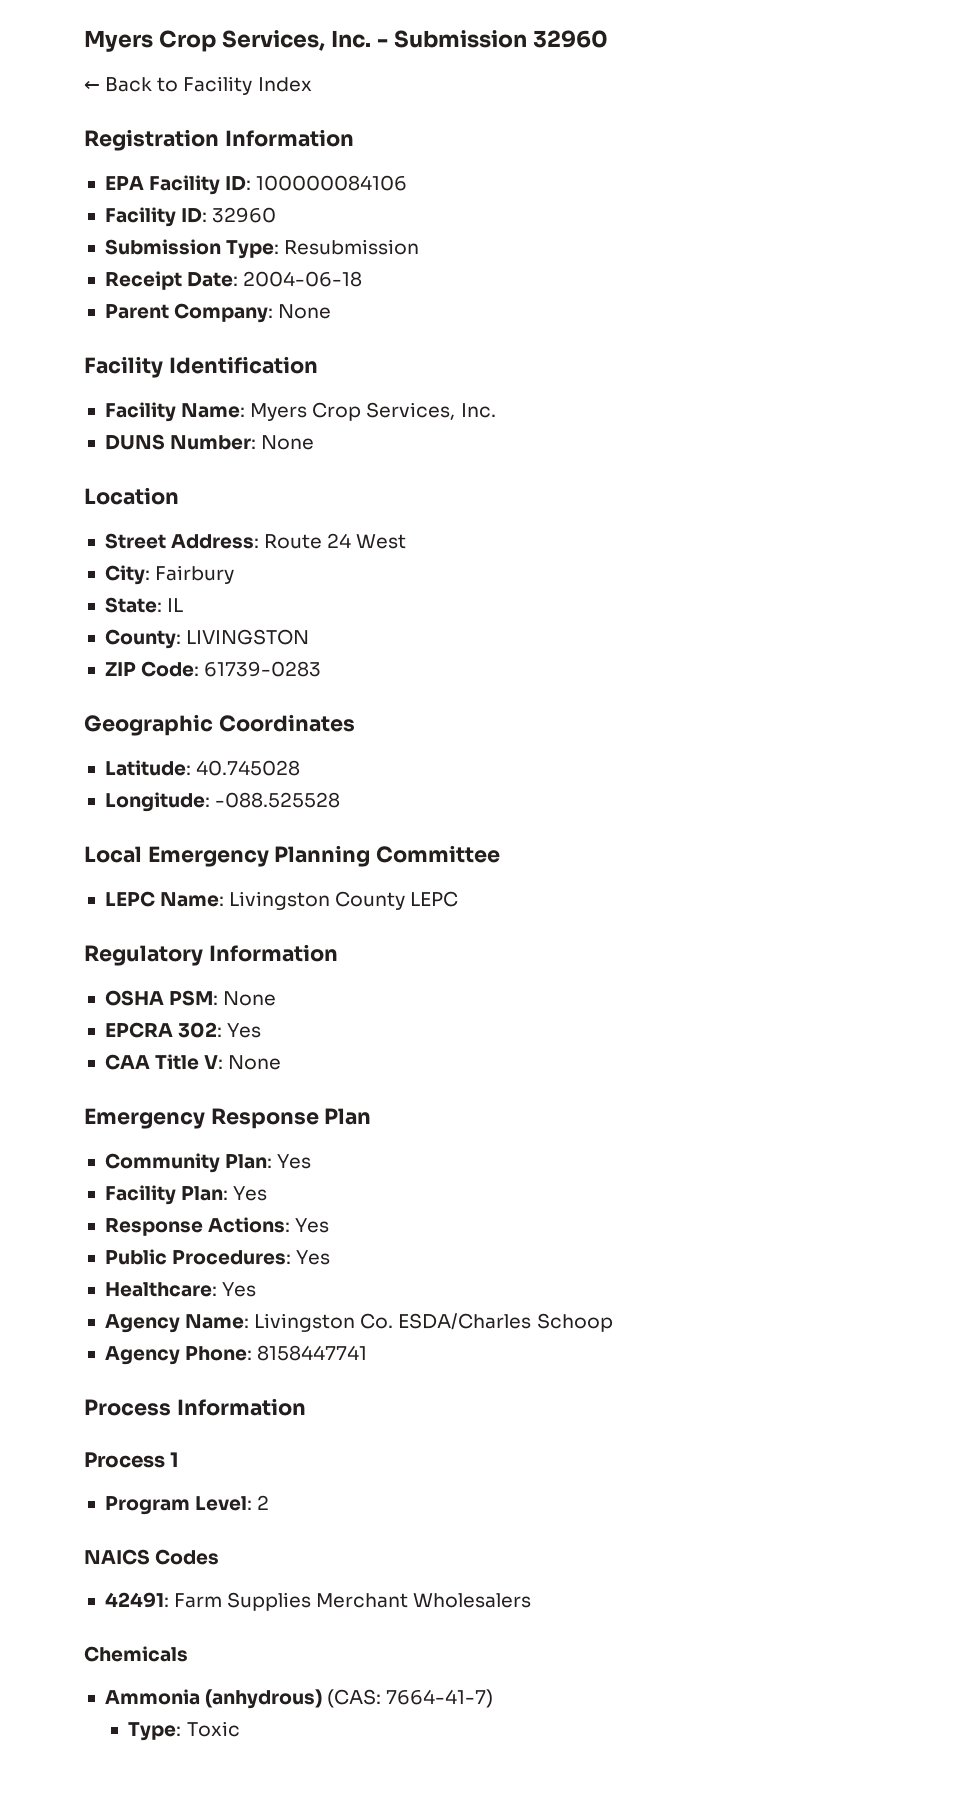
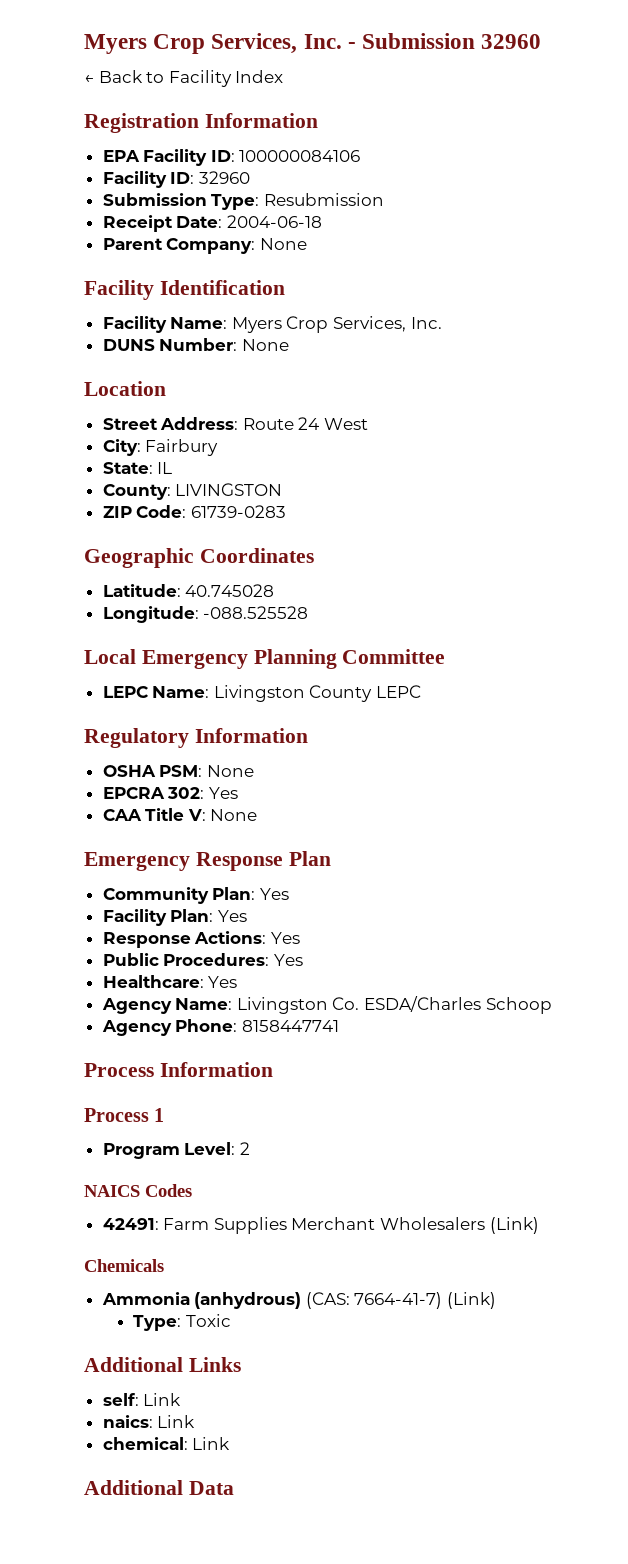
- 42491: Farm Supplies Merchant Wholesalers
+ 42491: Farm Supplies Merchant Wholesalers (Link)
- Ammonia (anhydrous) (CAS: 7664-41-7)
+ Ammonia (anhydrous) (CAS: 7664-41-7) (Link)
+ Additional Links
+ self: Link
+ naics: Link
+ chemical: Link
+ Additional Data

